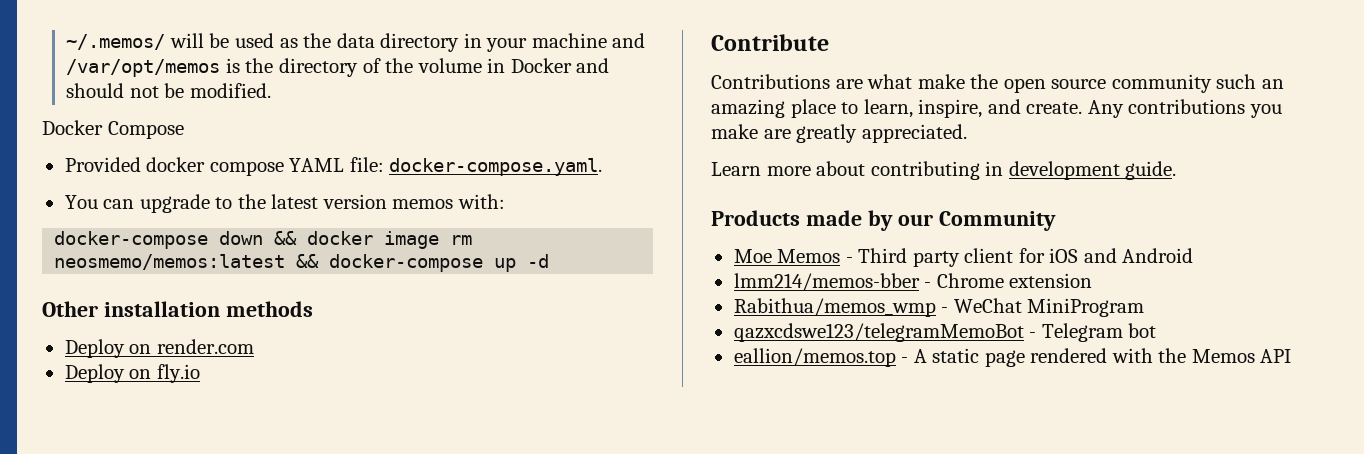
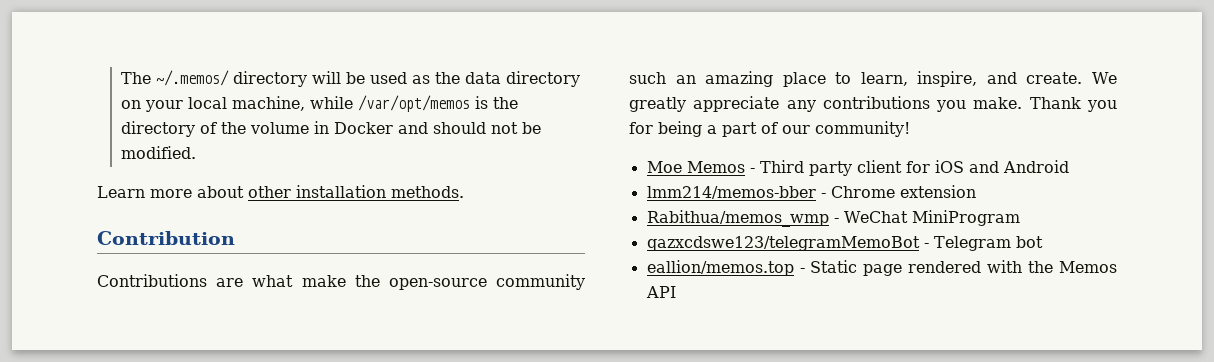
- ~/.memos/ will be used as the data directory in your machine and /var/opt/memos is the directory of the volume in Docker and should not be modified.
+ The ~/.memos/ directory will be used as the data directory on your local machine, while /var/opt/memos is the directory of the volume in Docker and should not be modified.
- Docker Compose
- Provided docker compose YAML file: docker-compose.yaml.
- You can upgrade to the latest version memos with:
- docker-compose down && docker image rm neosmemo/memos:latest && docker-compose up -d
- Other installation methods
- Deploy on render.com
- Deploy on fly.io
- Contribute
+ Learn more about other installation methods.
+ Contribution
- Contributions are what make the open source community such an amazing place to learn, inspire, and create.
+ Contributions are what make the open-source community such an amazing place to learn, inspire, and create.
- Any contributions you make are greatly appreciated.
- Learn more about contributing in development guide.
- Products made by our Community
+ We greatly appreciate any contributions you make. Thank you for being a part of our community!
- eallion/memos.top - A static page rendered with the Memos API
+ eallion/memos.top - Static page rendered with the Memos API

